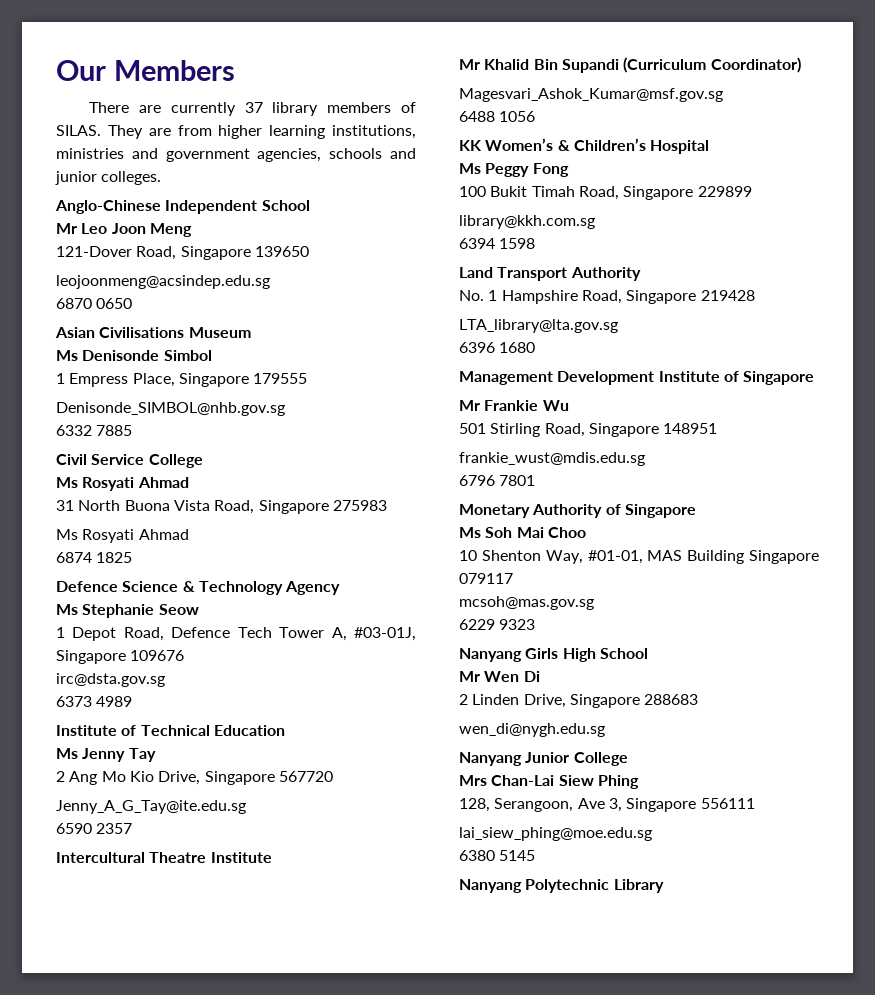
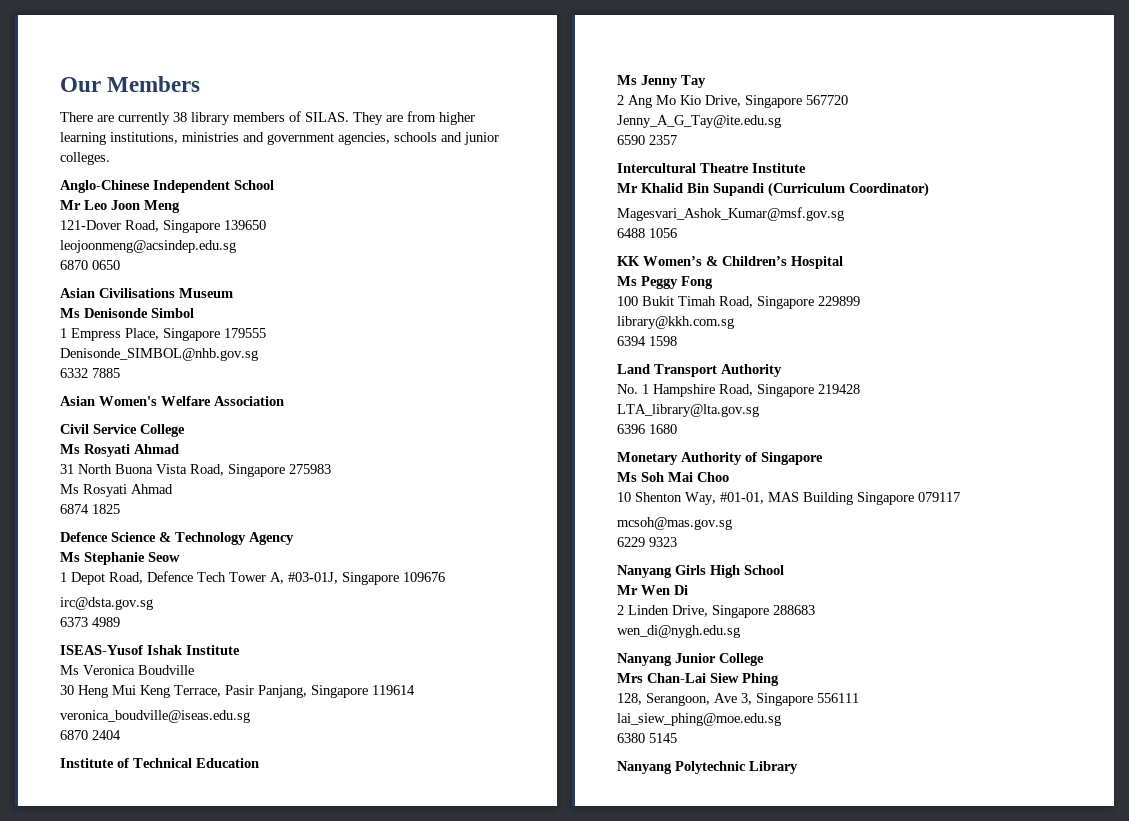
- There are currently 37 library members of SILAS.
+ There are currently 38 library members of SILAS.
+ Asian Women's Welfare Association
+ ISEAS-Yusof Ishak Institute
+ Ms Veronica Boudville
+ 30 Heng Mui Keng Terrace, Pasir Panjang, Singapore 119614
+ veronica_boudville@iseas.edu.sg
+ 6870 2404
- Management Development Institute of Singapore
- Mr Frankie Wu
- 501 Stirling Road, Singapore 148951
- frankie_wust@mdis.edu.sg
- 6796 7801

